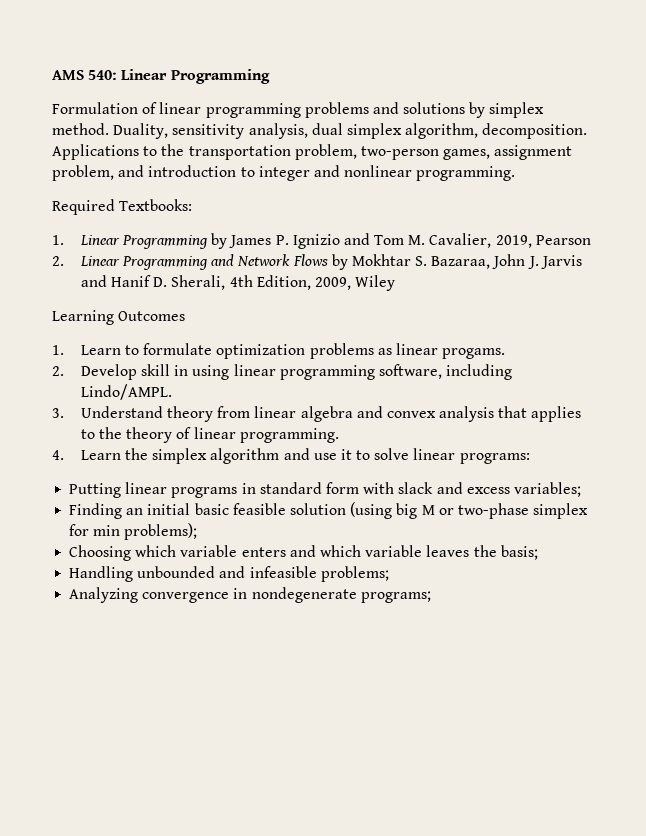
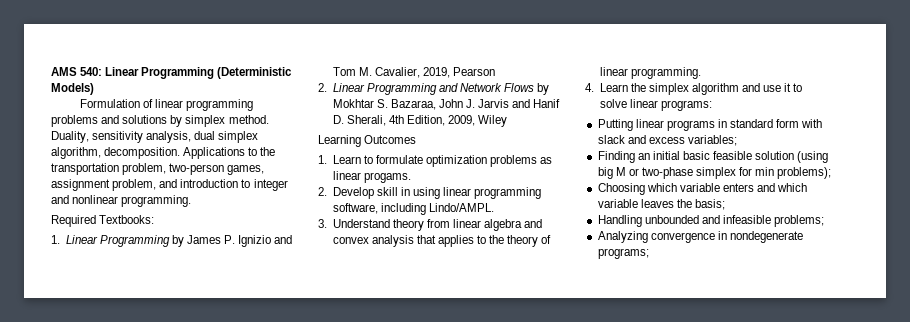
- AMS 540: Linear Programming
+ AMS 540: Linear Programming (Deterministic Models)

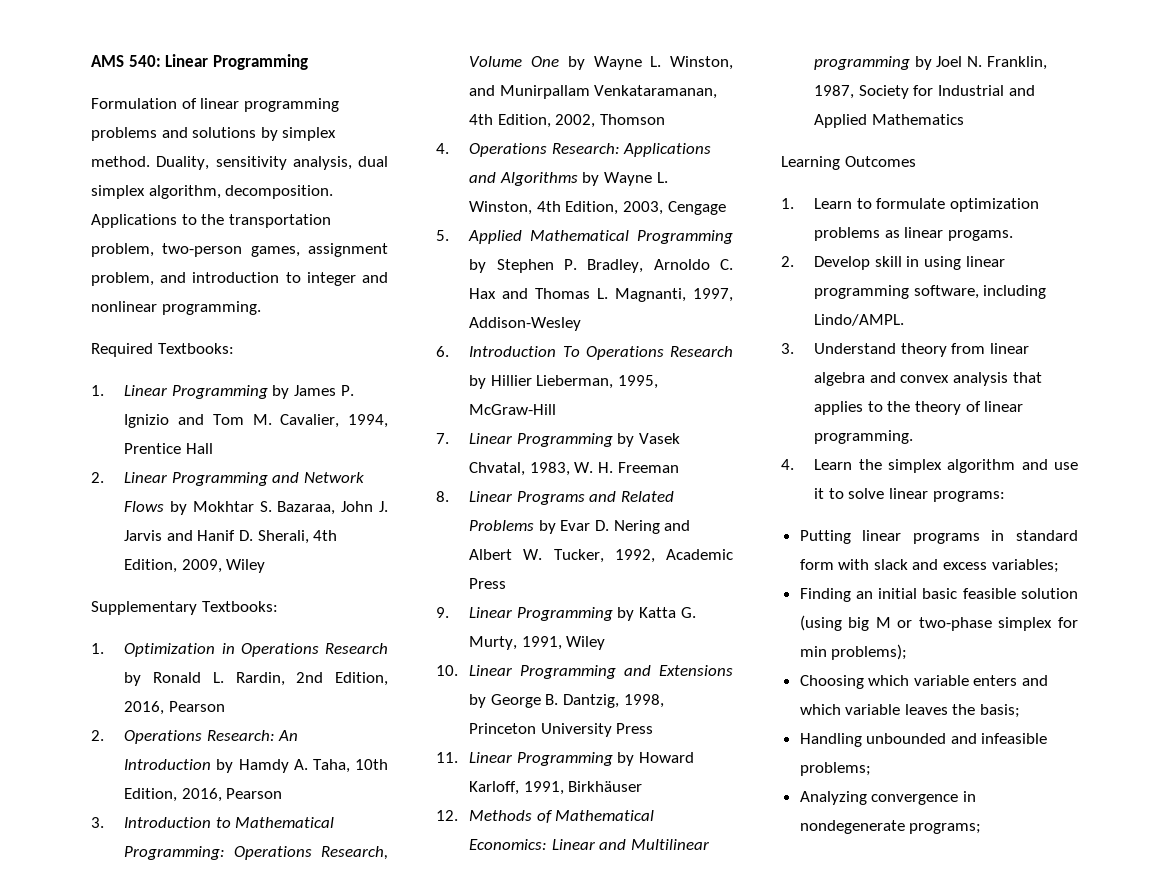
- AMS 540: Linear Programming (Deterministic Models)
+ AMS 540: Linear Programming
- 1. Linear Programming by James P. Ignizio and Tom M. Cavalier, 2019, Pearson
+ 1. Linear Programming by James P. Ignizio and Tom M. Cavalier, 1994, Prentice Hall
+ Supplementary Textbooks:
+ 1. Optimization in Operations Research by Ronald L. Rardin, 2nd Edition, 2016, Pearson
+ 2. Operations Research: An Introduction by Hamdy A. Taha, 10th Edition, 2016, Pearson
+ 3. Introduction to Mathematical Programming: Operations Research, Volume One by Wayne L. Winston, and Munirpallam Venkataramanan, 4th Edition, 2002, Thomson
+ 4. Operations Research: Applications and Algorithms by Wayne L. Winston, 4th Edition, 2003, Cengage
+ 5. Applied Mathematical Programming by Stephen P. Bradley, Arnoldo C. Hax and Thomas L. Magnanti, 1997, Addison-Wesley
+ 6. Introduction To Operations Research by Hillier Lieberman, 1995, McGraw-Hill
+ 7. Linear Programming by Vasek Chvatal, 1983, W. H. Freeman
+ 8. Linear Programs and Related Problems by Evar D. Nering and Albert W. Tucker, 1992, Academic Press
+ 9. Linear Programming by Katta G. Murty, 1991, Wiley
+ 10. Linear Programming and Extensions by George B. Dantzig, 1998, Princeton University Press
+ 11. Linear Programming by Howard Karloff, 1991, Birkhäuser
+ 12. Methods of Mathematical Economics: Linear and Multilinear programming by Joel N. Franklin, 1987, Society for Industrial and Applied Mathematics

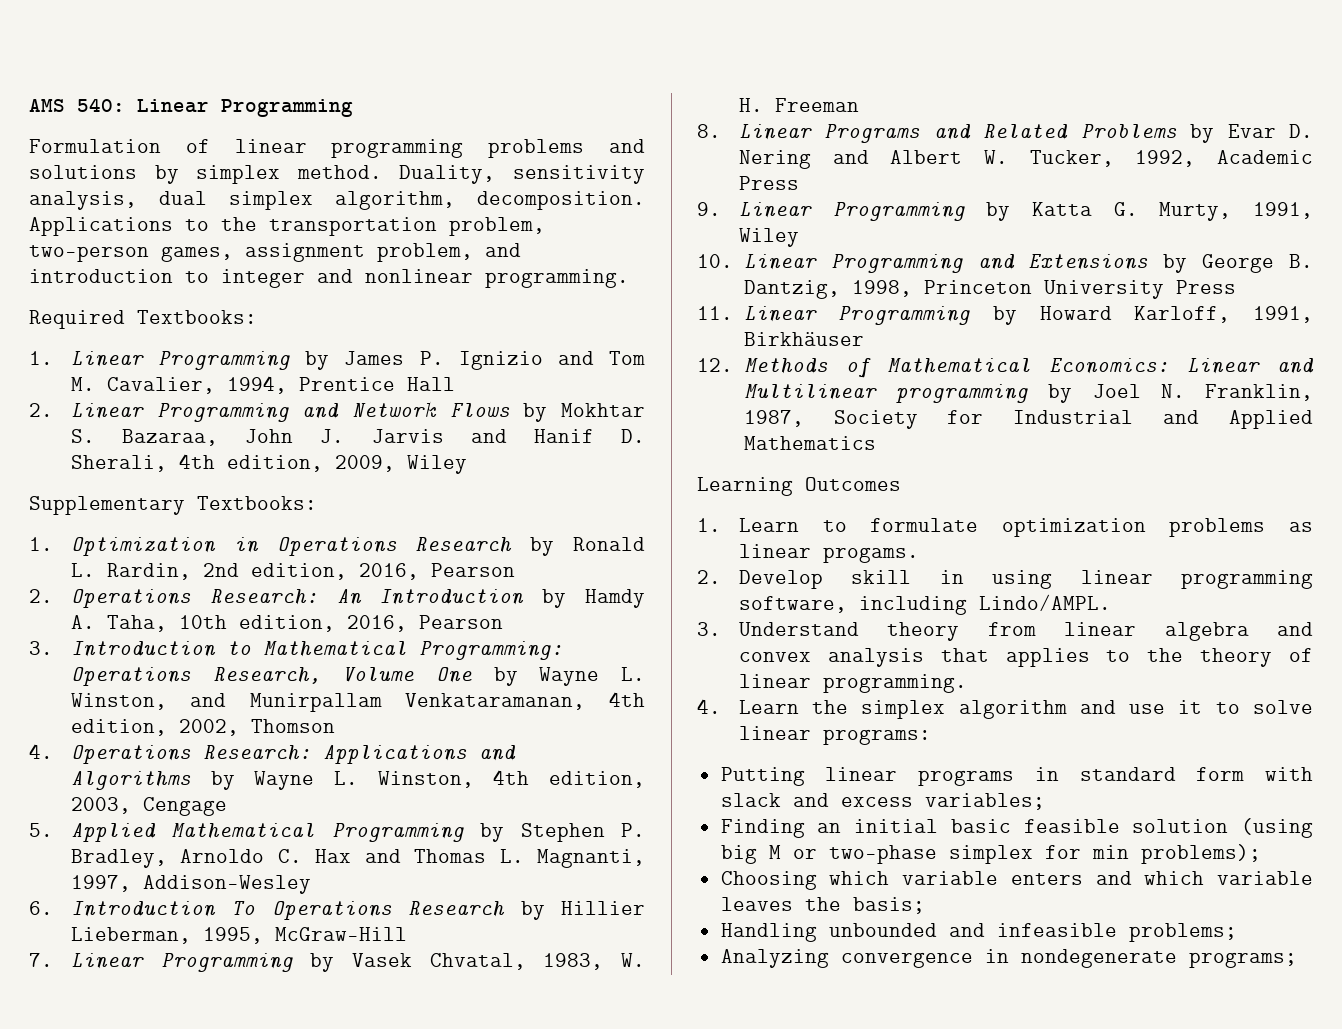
- 2. Linear Programming and Network Flows by Mokhtar S. Bazaraa, John J. Jarvis and Hanif D. Sherali, 4th Edition, 2009, Wiley
+ 2. Linear Programming and Network Flows by Mokhtar S. Bazaraa, John J. Jarvis and Hanif D. Sherali, 4th edition, 2009, Wiley
- 1. Optimization in Operations Research by Ronald L. Rardin, 2nd Edition, 2016, Pearson
+ 1. Optimization in Operations Research by Ronald L. Rardin, 2nd edition, 2016, Pearson
- 2. Operations Research: An Introduction by Hamdy A. Taha, 10th Edition, 2016, Pearson
+ 2. Operations Research: An Introduction by Hamdy A. Taha, 10th edition, 2016, Pearson
- 3. Introduction to Mathematical Programming: Operations Research, Volume One by Wayne L. Winston, and Munirpallam Venkataramanan, 4th Edition, 2002, Thomson
+ 3. Introduction to Mathematical Programming: Operations Research, Volume One by Wayne L. Winston, and Munirpallam Venkataramanan, 4th edition, 2002, Thomson
- 4. Operations Research: Applications and Algorithms by Wayne L. Winston, 4th Edition, 2003, Cengage
+ 4. Operations Research: Applications and Algorithms by Wayne L. Winston, 4th edition, 2003, Cengage

